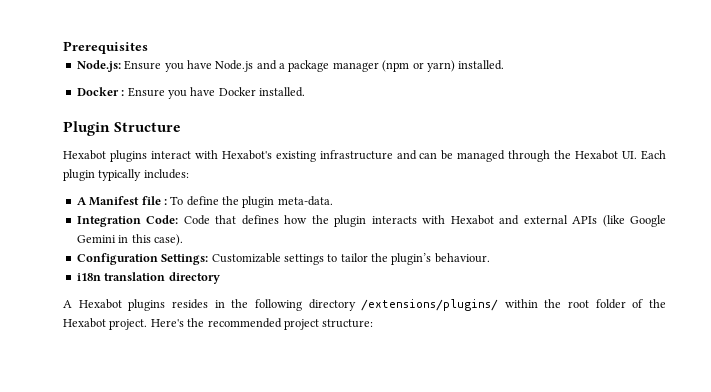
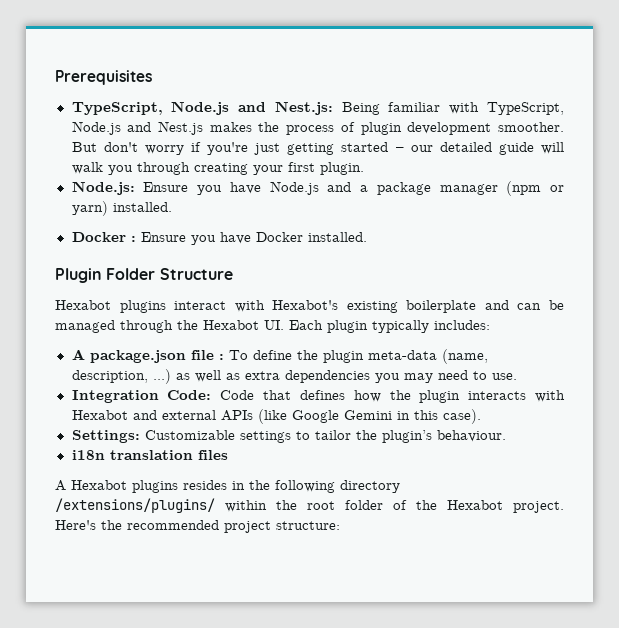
+ TypeScript, Node.js and Nest.js: Being familiar with TypeScript, Node.js and Nest.js makes the process of plugin development smoother. But don't worry if you're just getting started – our detailed guide will walk you through creating your first plugin.
- Plugin Structure
+ Plugin Folder Structure
- Hexabot plugins interact with Hexabot's existing infrastructure and can be managed through the Hexabot UI. Each plugin typically includes:
+ Hexabot plugins interact with Hexabot's existing boilerplate and can be managed through the Hexabot UI. Each plugin typically includes:
- A Manifest file : To define the plugin meta-data.
+ A package.json file : To define the plugin meta-data (name, description, ...) as well as extra dependencies you may need to use.
- Configuration Settings: Customizable settings to tailor the plugin’s behaviour.
+ Settings: Customizable settings to tailor the plugin’s behaviour.
- i18n translation directory
+ i18n translation files

